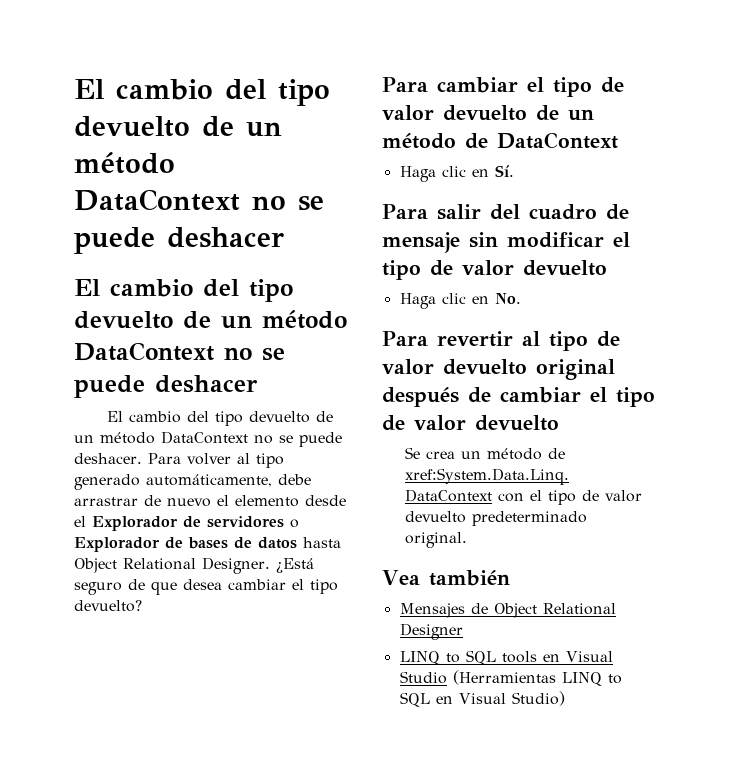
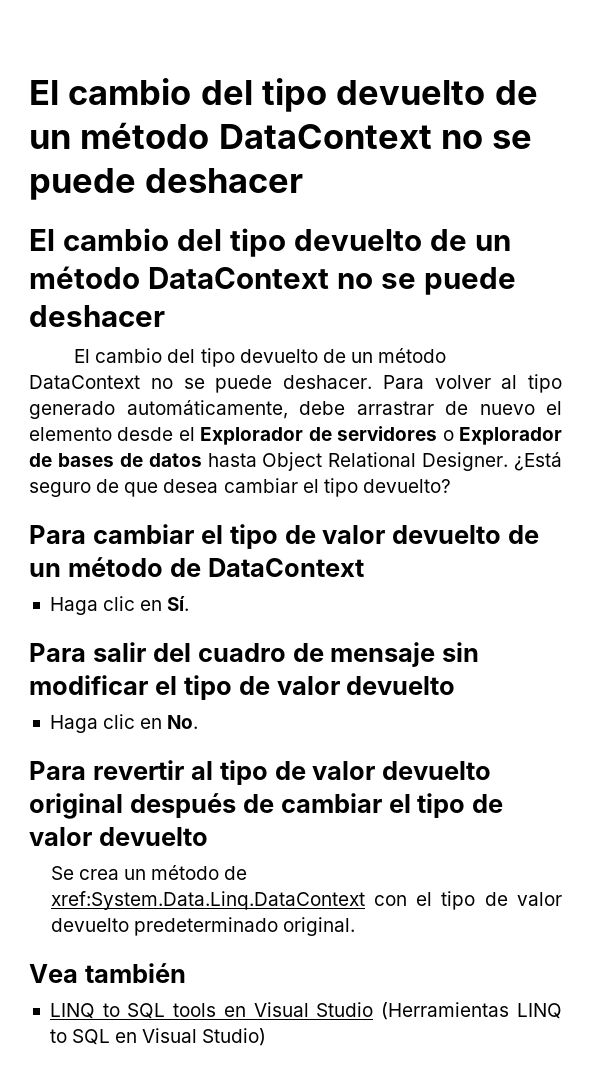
- Mensajes de Object Relational Designer

